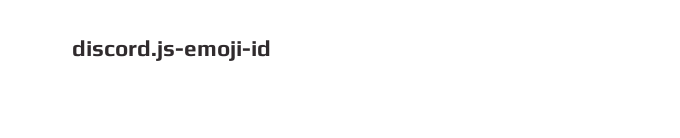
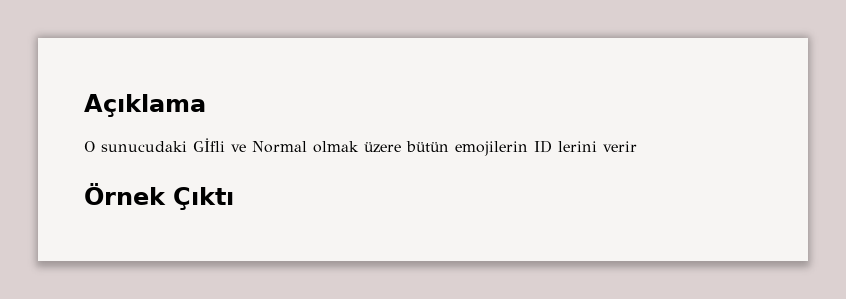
- discord.js-emoji-id
+ Açıklama
+ O sunucudaki Gİfli ve Normal olmak üzere bütün emojilerin ID lerini verir
+ Örnek Çıktı

